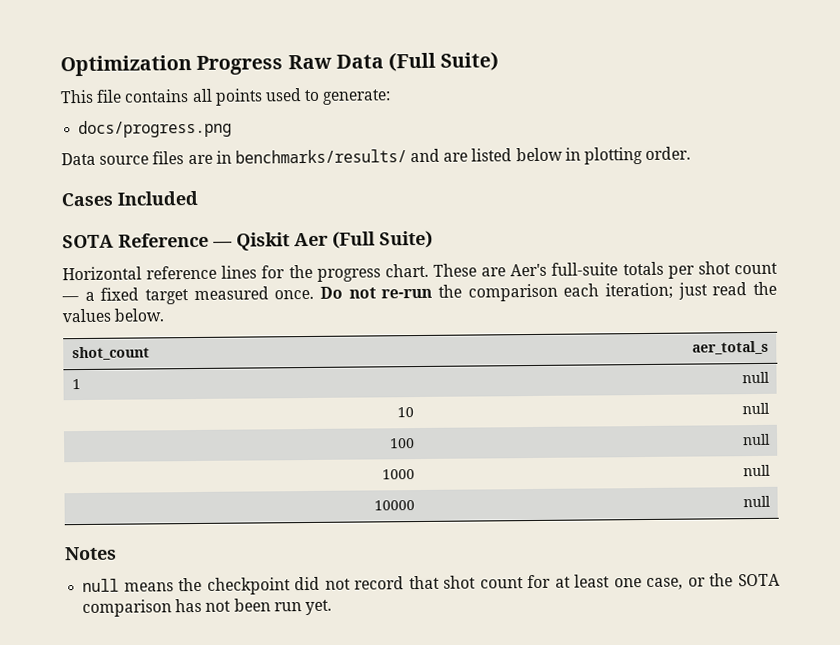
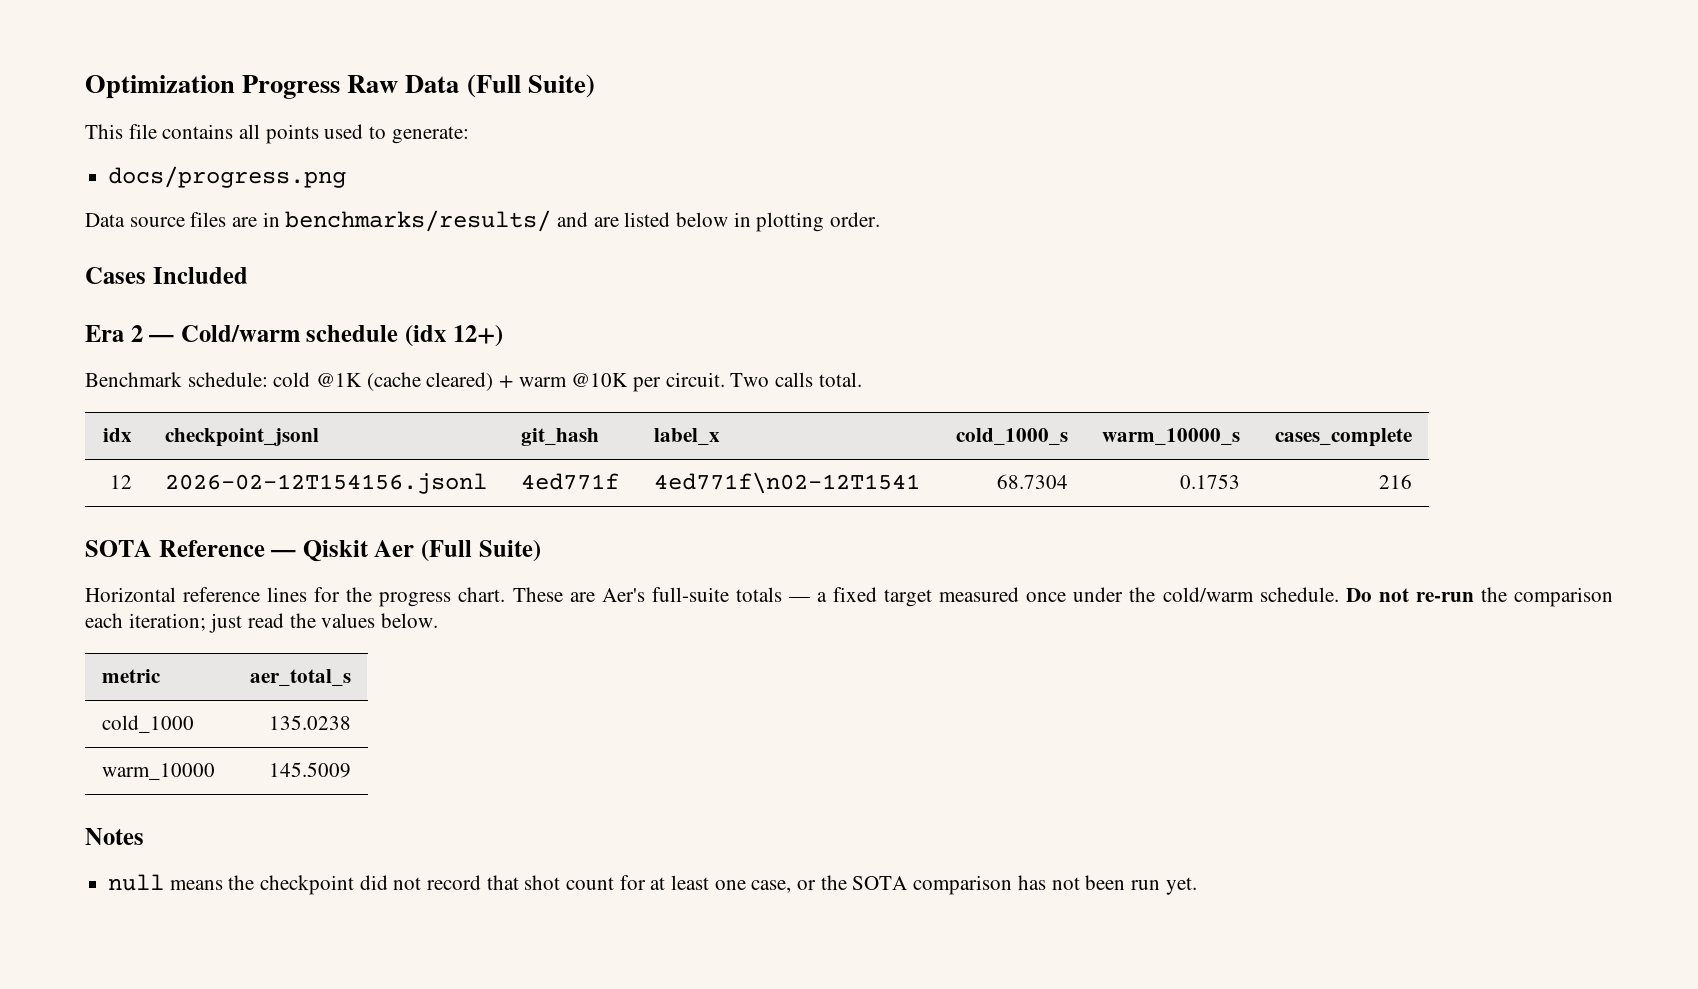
+ Era 2 — Cold/warm schedule (idx 12+)
+ Benchmark schedule: cold @1K (cache cleared) + warm @10K per circuit. Two calls total.
+ idx | checkpoint_jsonl | git_hash | label_x | cold_1000_s | warm_10000_s | cases_complete
+ 12 | 2026-02-12T154156.jsonl | 4ed771f | 4ed771f\n02-12T1541 | 68.7304 | 0.1753 | 216
- These are Aer's full-suite totals per shot count — a fixed target measured once.
+ These are Aer's full-suite totals — a fixed target measured once under the cold/warm schedule.
- shot_count | aer_total_s
+ metric | aer_total_s
- 1 | null
- 10 | null
- 100 | null
- 1000 | null
- 10000 | null
+ cold_1000 | 135.0238
+ warm_10000 | 145.5009

